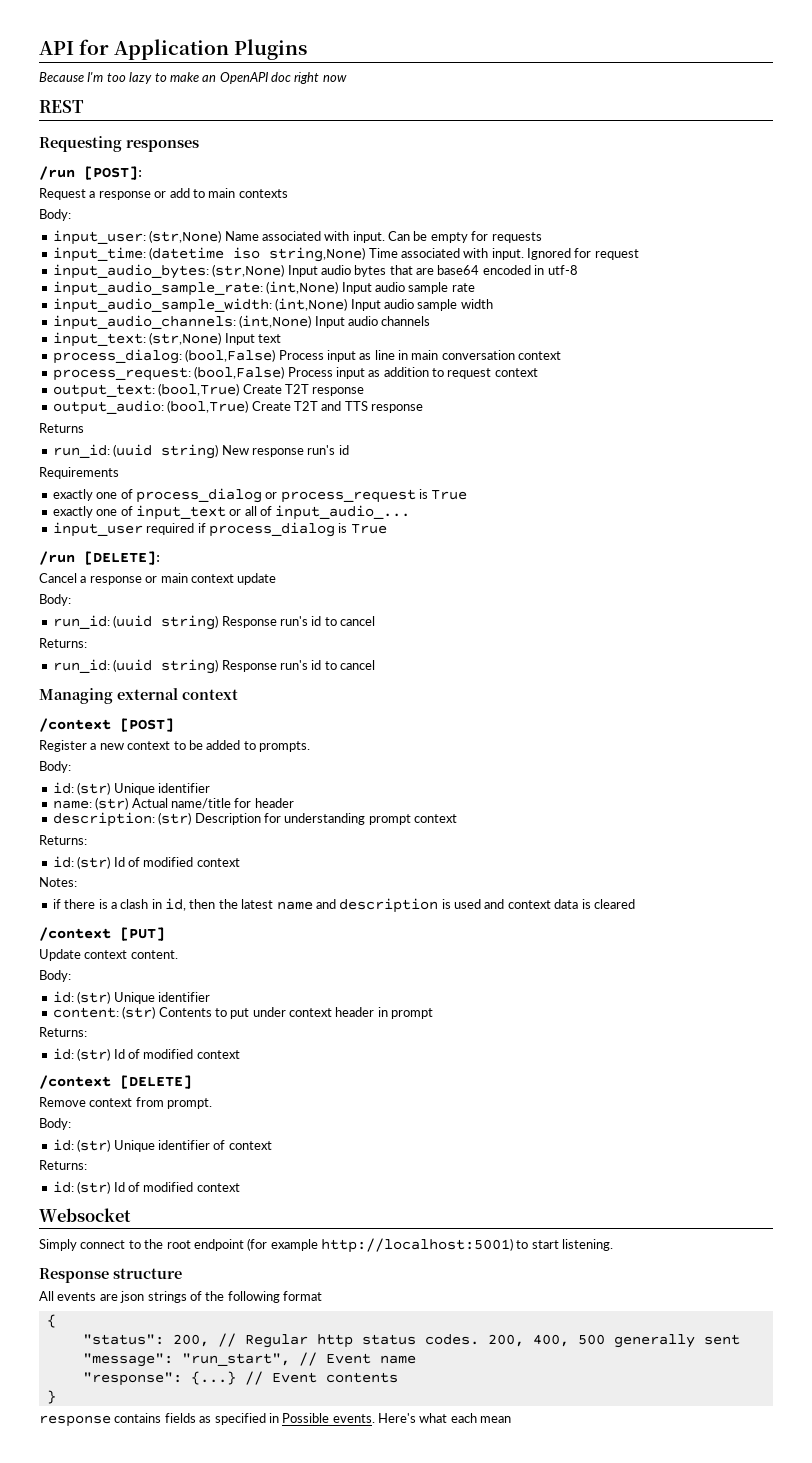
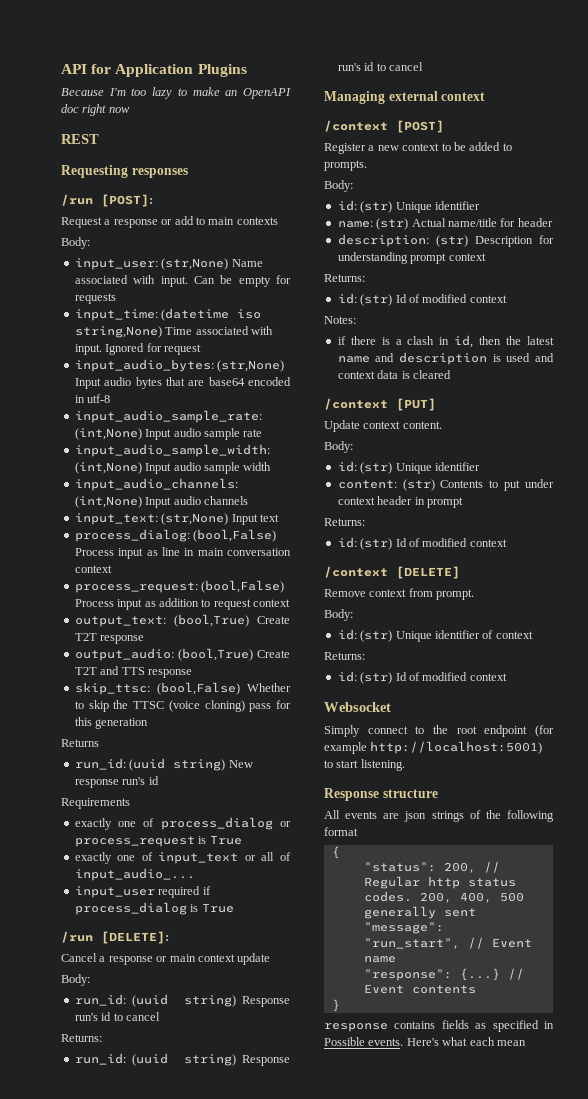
+ skip_ttsc: (bool,False) Whether to skip the TTSC (voice cloning) pass for this generation

